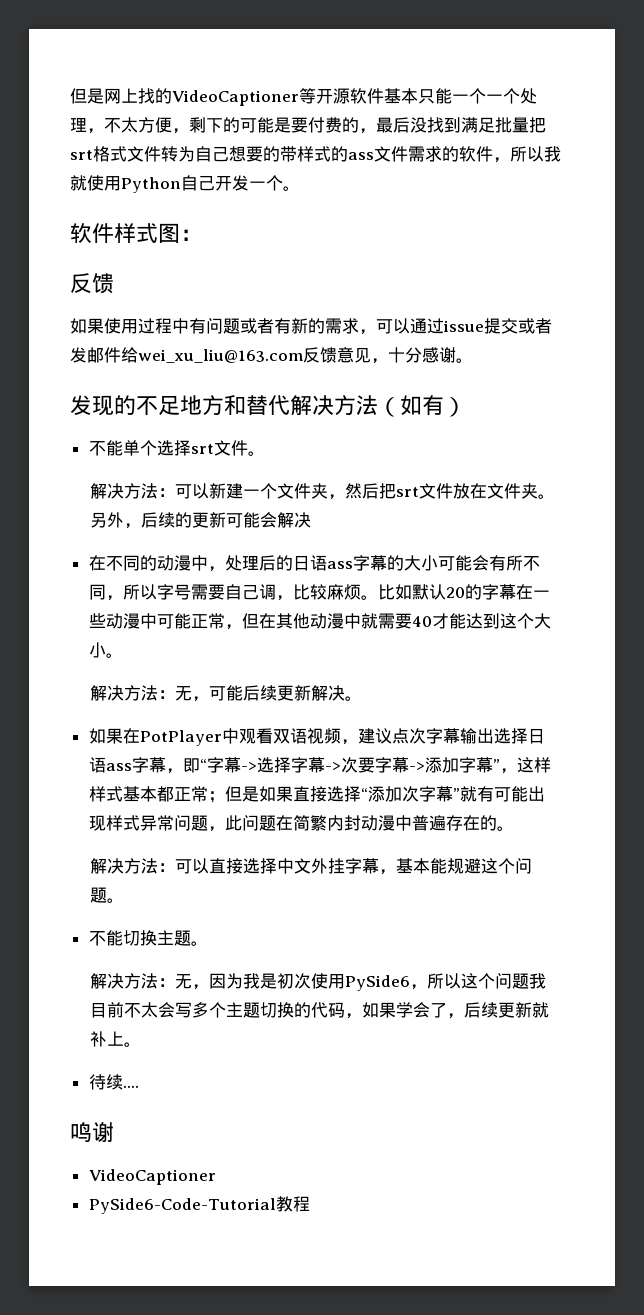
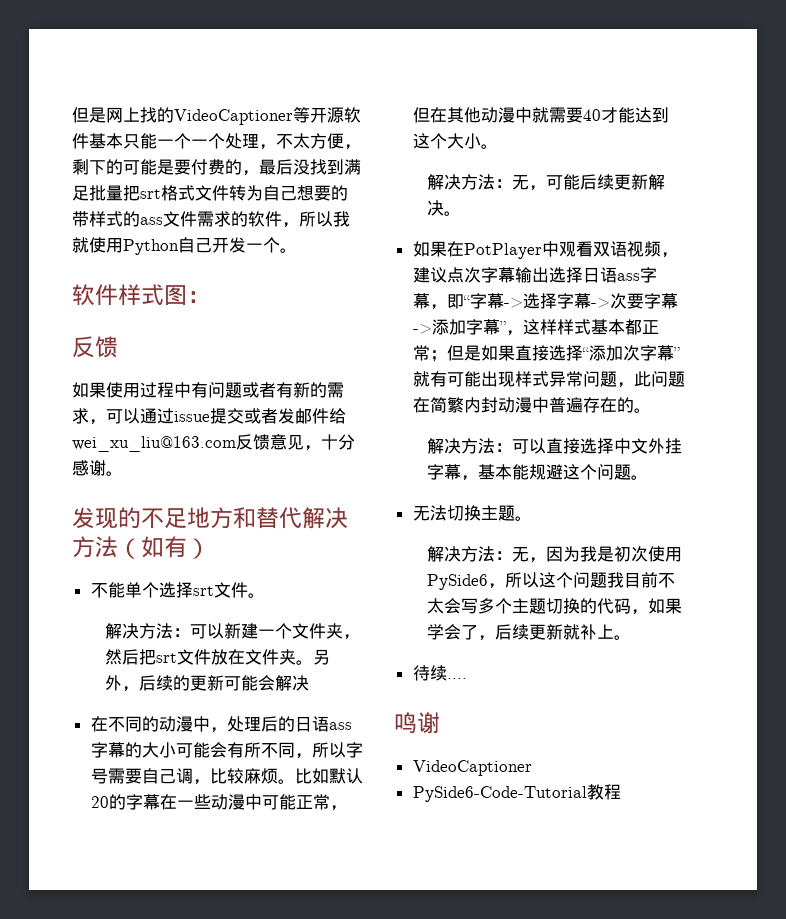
- 不能切换主题。
+ 无法切换主题。

